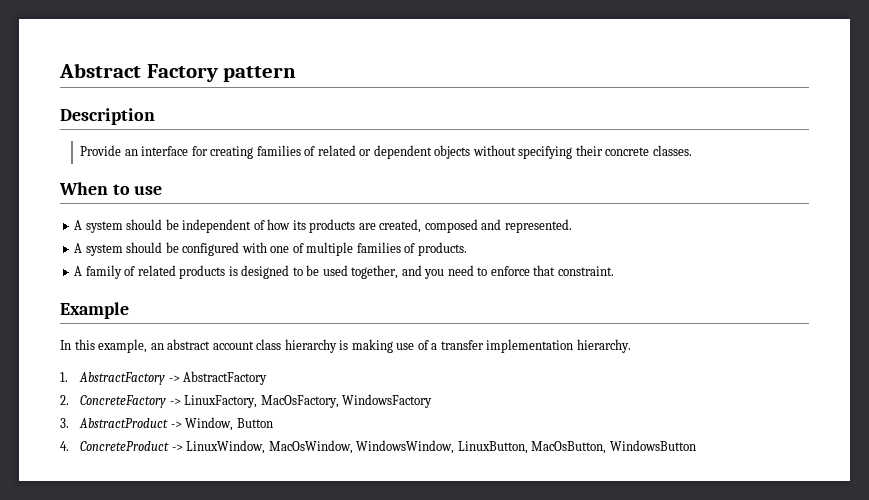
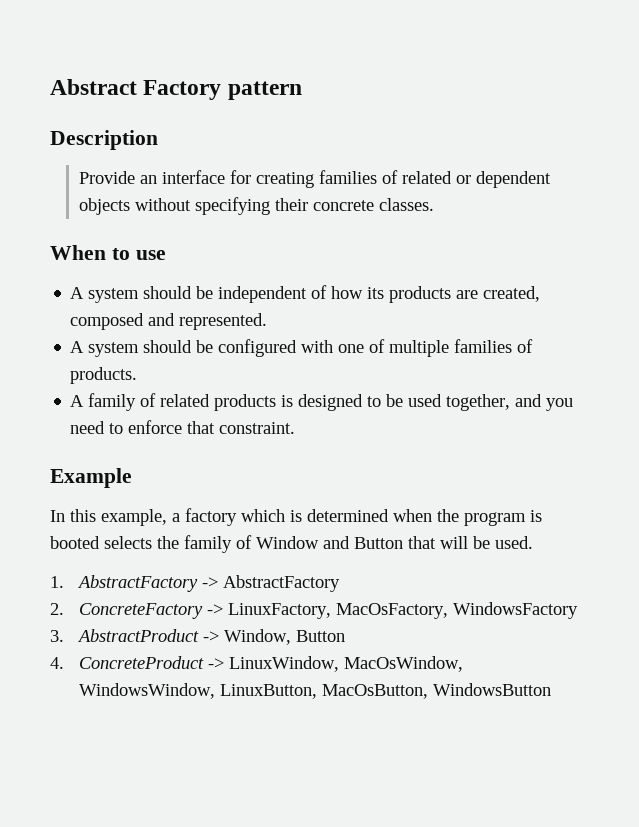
- In this example, an abstract account class hierarchy is making use of a transfer implementation hierarchy.
+ In this example, a factory which is determined when the program is booted selects the family of Window and Button that will be used.

